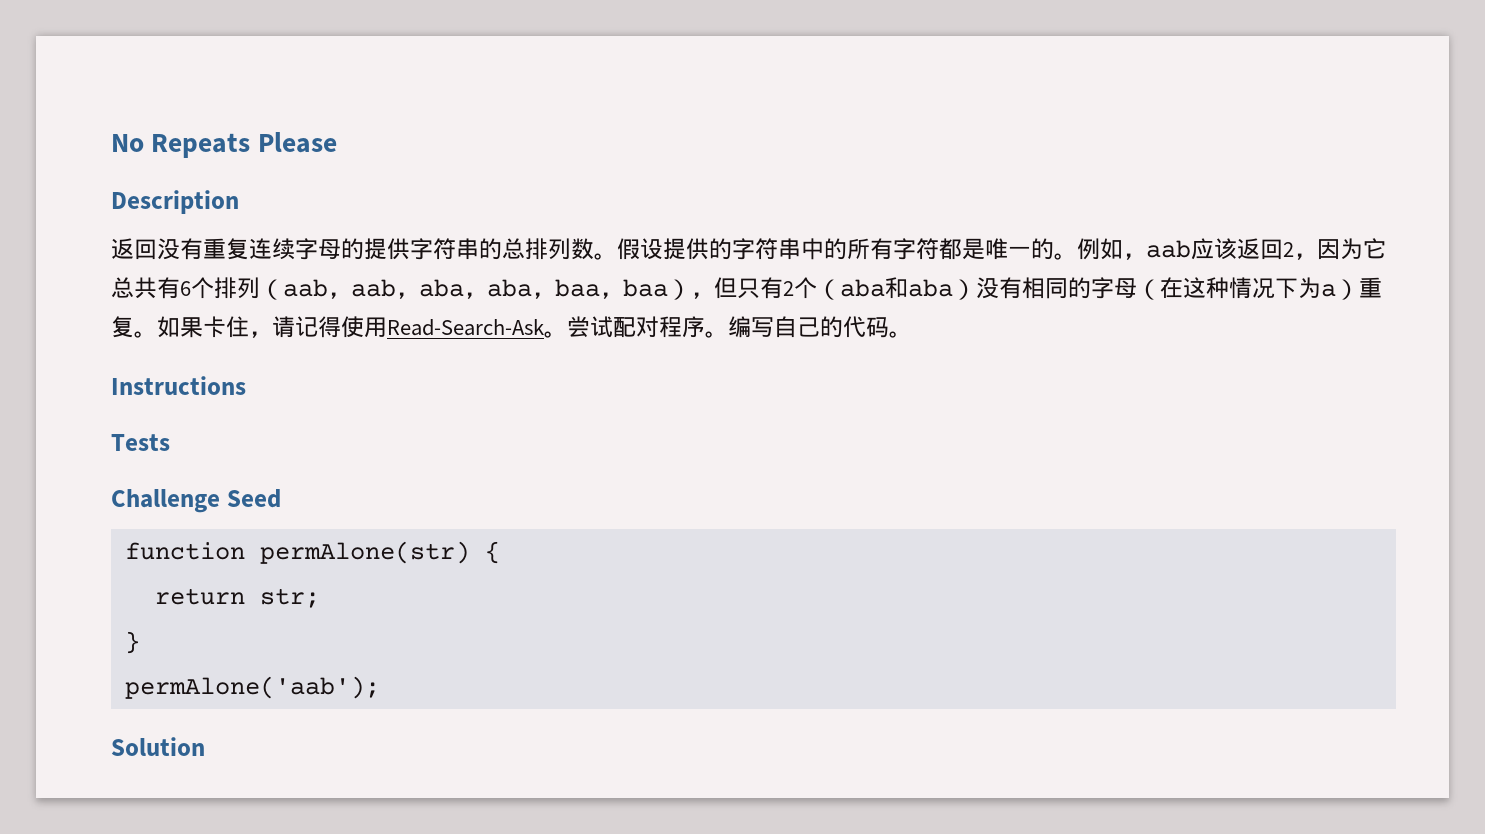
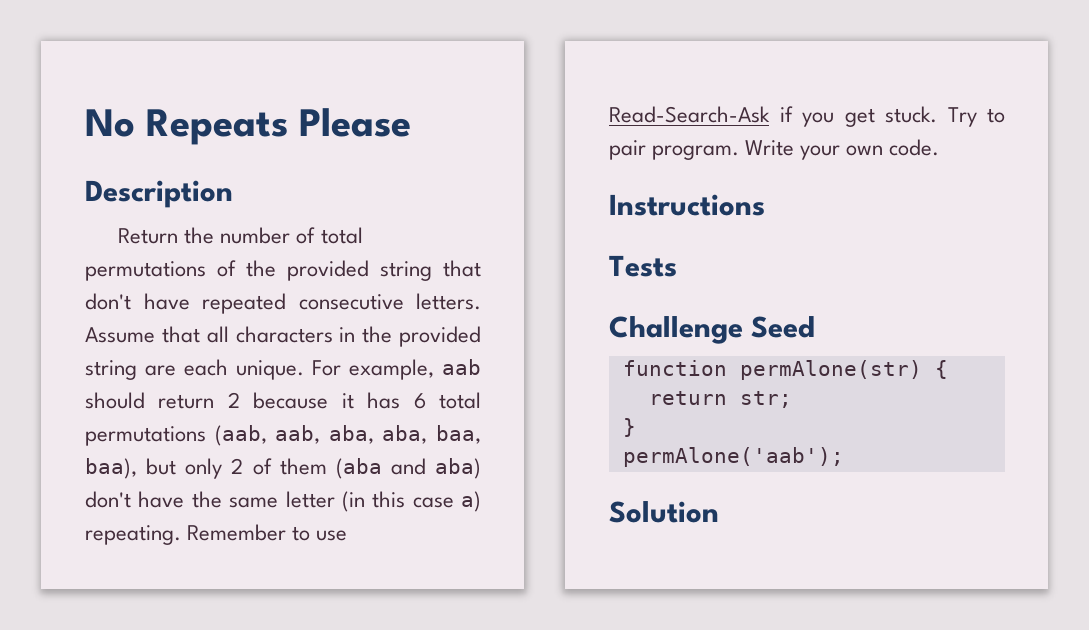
- 返回没有重复连续字母的提供字符串的总排列数。假设提供的字符串中的所有字符都是唯一的。例如，aab应该返回2，因为它总共有6个排列（aab，aab，aba，aba，baa，baa），但只有2个（aba和aba）没有相同的字母（在这种情况下为a）重复。如果卡住，请记得使用Read-Search-Ask。尝试配对程序。编写自己的代码。
+ Return the number of total permutations of the provided string that don't have repeated consecutive letters. Assume that all characters in the provided string are each unique. For example, aab should return 2 because it has 6 total permutations (aab, aab, aba, aba, baa, baa), but only 2 of them (aba and aba) don't have the same letter (in this case a) repeating. Remember to use Read-Search-Ask if you get stuck. Try to pair program. Write your own code.

